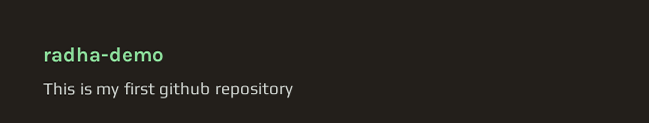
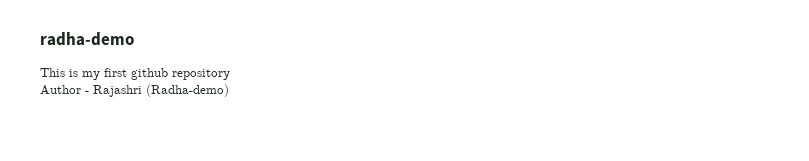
+ Author - Rajashri (Radha-demo)

